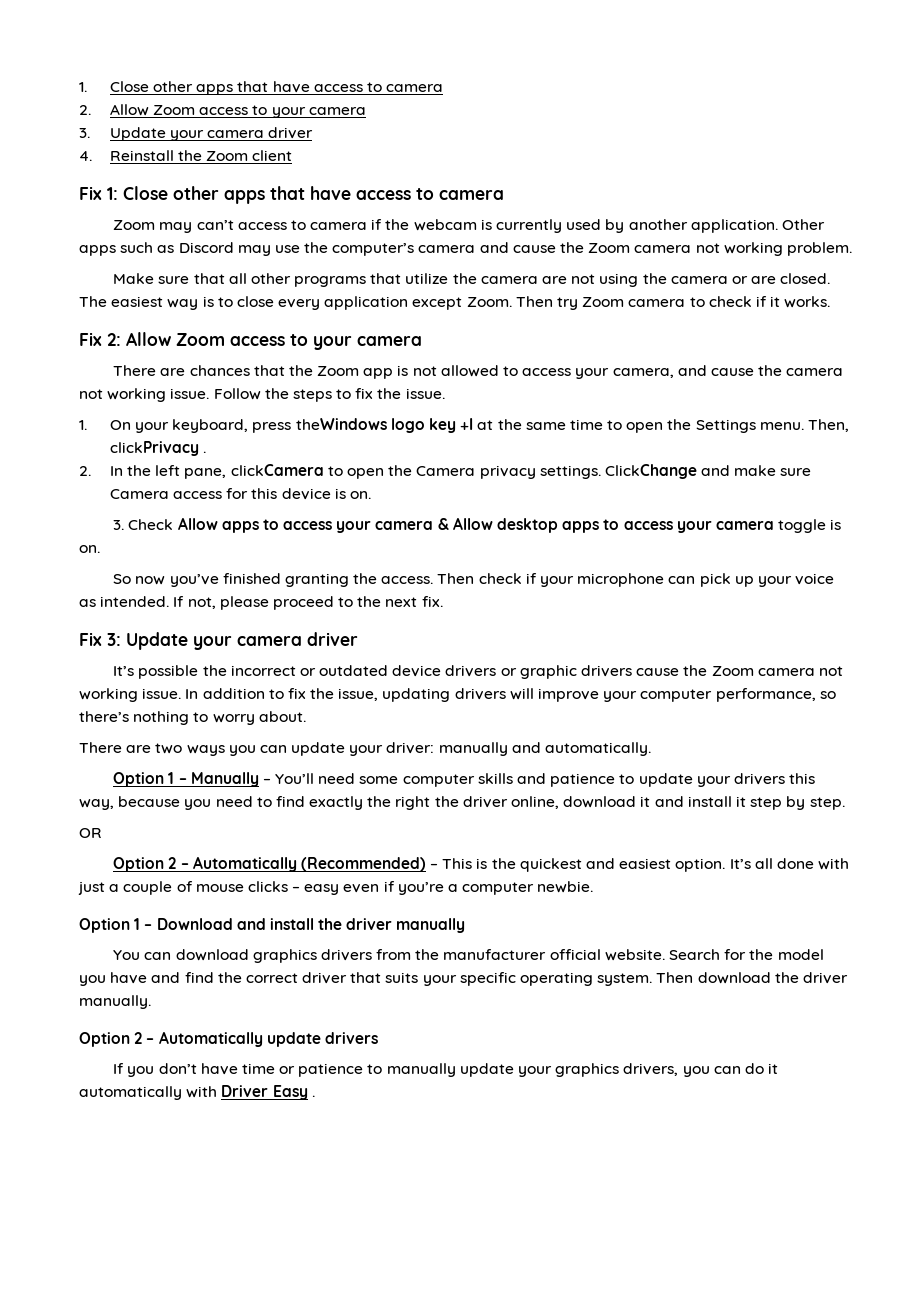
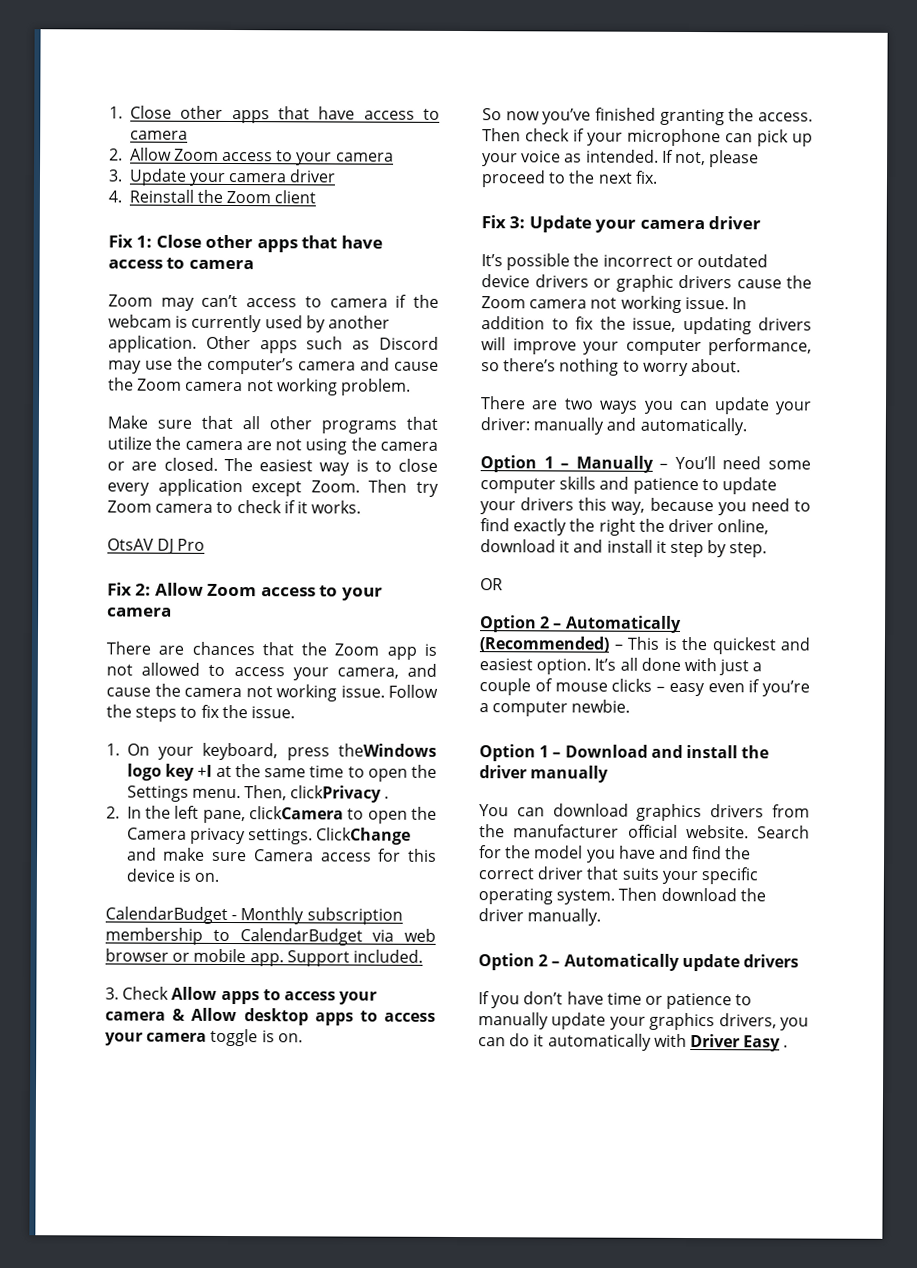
+ OtsAV DJ Pro
+ CalendarBudget - Monthly subscription membership to CalendarBudget via web browser or mobile app. Support included.

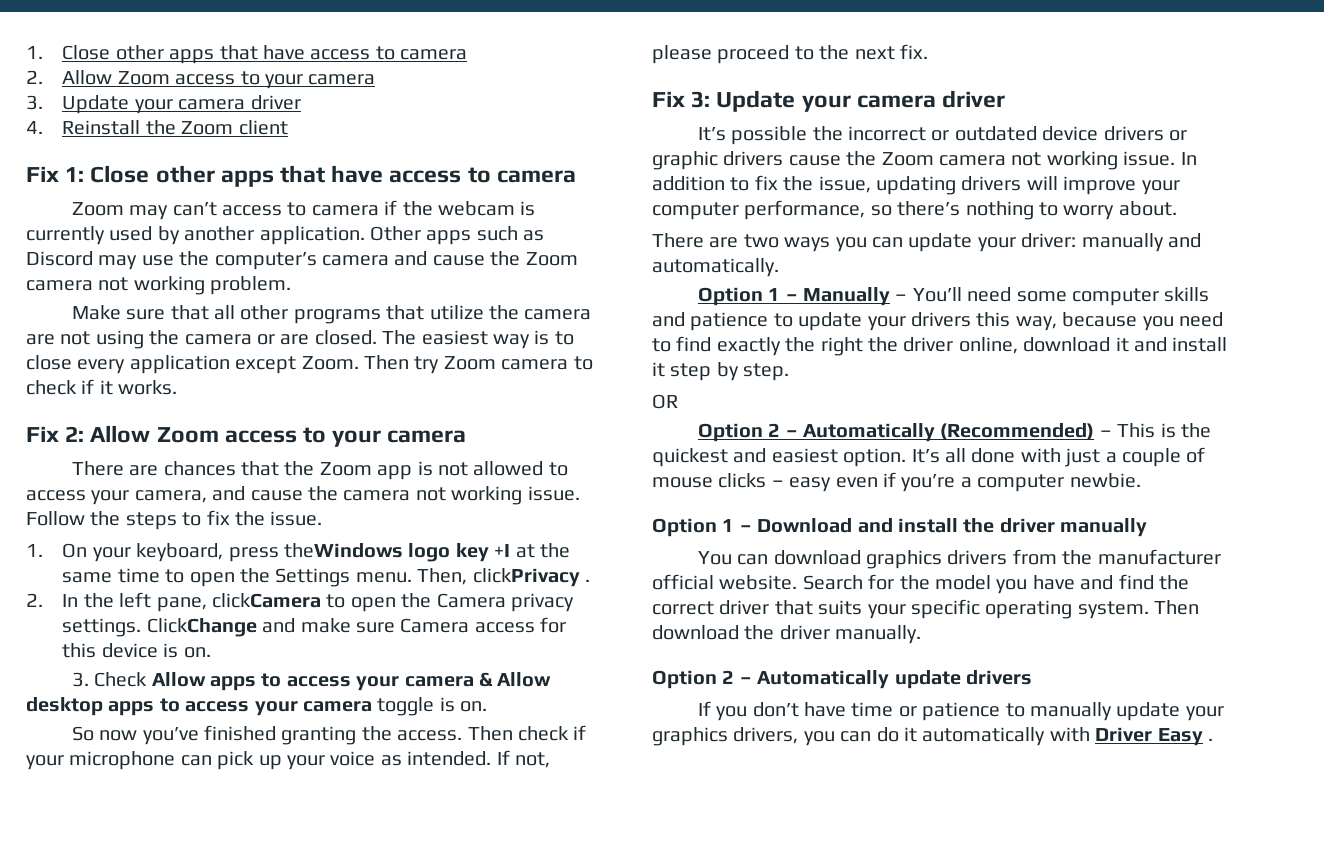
- OtsAV DJ Pro
- CalendarBudget - Monthly subscription membership to CalendarBudget via web browser or mobile app. Support included.

